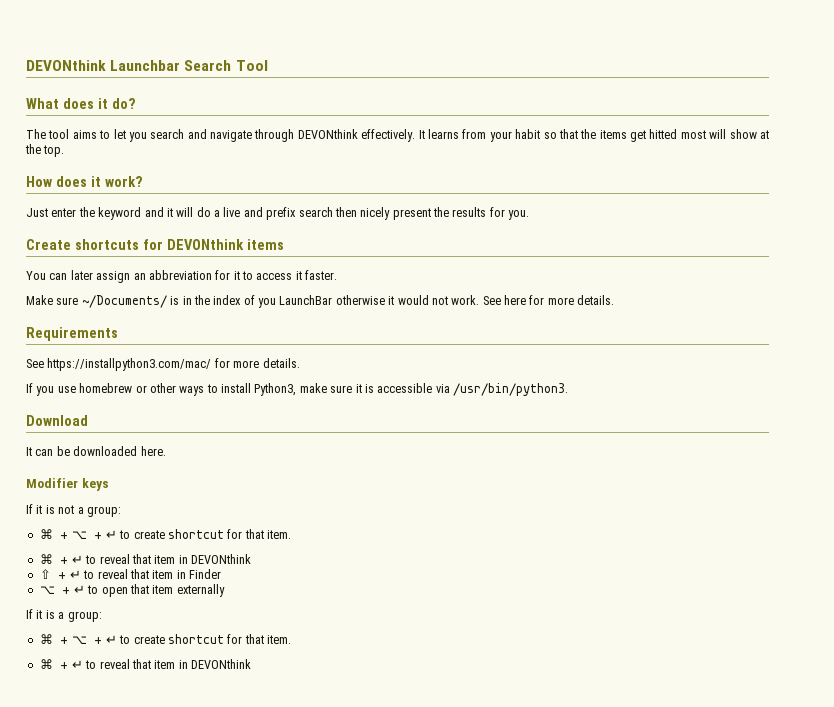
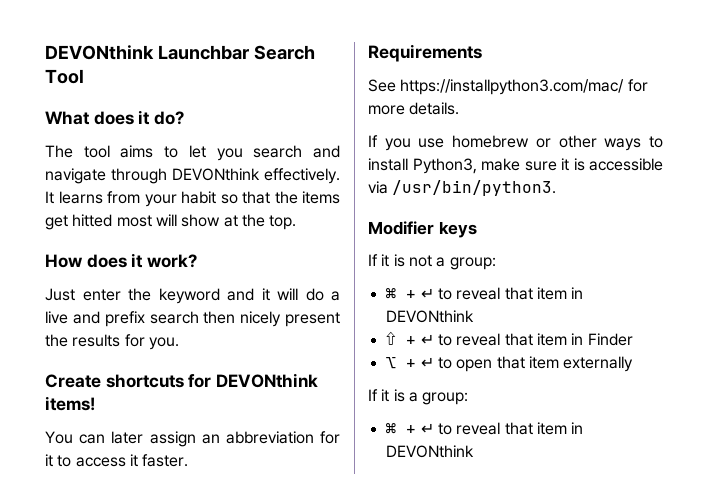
- Create shortcuts for DEVONthink items
+ Create shortcuts for DEVONthink items!
- Make sure ~/Documents/ is in the index of you LaunchBar otherwise it would not work. See here for more details.
- Download
- It can be downloaded here.
  If it is not a group:
- ⌘ + ⌥ + ↵ to create shortcut for that item.
  If it is a group:
- ⌘ + ⌥ + ↵ to create shortcut for that item.

